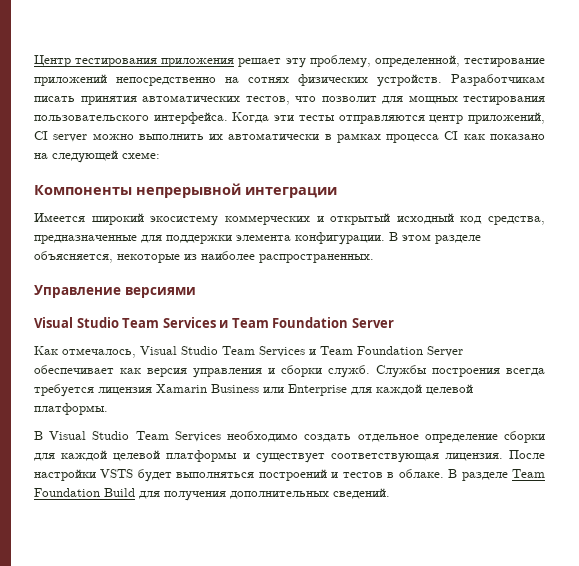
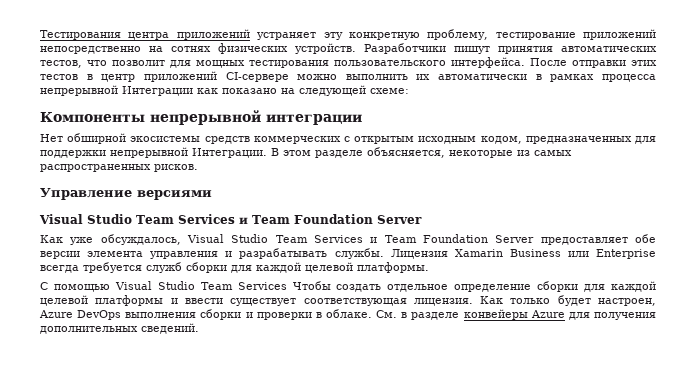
- Центр тестирования приложения решает эту проблему, определенной, тестирование приложений непосредственно на сотнях физических устройств.
+ Тестирования центра приложений устраняет эту конкретную проблему, тестирование приложений непосредственно на сотнях физических устройств.
- Разработчикам писать принятия автоматических тестов, что позволит для мощных тестирования пользовательского интерфейса.
+ Разработчики пишут принятия автоматических тестов, что позволит для мощных тестирования пользовательского интерфейса.
- Когда эти тесты отправляются центр приложений, CI server можно выполнить их автоматически в рамках процесса CI как показано на следующей схеме:
+ После отправки этих тестов в центр приложений CI-сервере можно выполнить их автоматически в рамках процесса непрерывной Интеграции как показано на следующей схеме:
- Имеется широкий экосистему коммерческих и открытый исходный код средства, предназначенные для поддержки элемента конфигурации.
+ Нет обширной экосистемы средств коммерческих с открытым исходным кодом, предназначенных для поддержки непрерывной Интеграции.
- В этом разделе объясняется, некоторые из наиболее распространенных.
+ В этом разделе объясняется, некоторые из самых распространенных рисков.
- Как отмечалось, Visual Studio Team Services и Team Foundation Server обеспечивает как версия управления и сборки служб. Службы построения всегда требуется лицензия Xamarin Business или Enterprise для каждой целевой платформы.
+ Как уже обсуждалось, Visual Studio Team Services и Team Foundation Server предоставляет обе версии элемента управления и разрабатывать службы. Лицензия Xamarin Business или Enterprise всегда требуется служб сборки для каждой целевой платформы.
- В Visual Studio Team Services необходимо создать отдельное определение сборки для каждой целевой платформы и существует соответствующая лицензия.
+ С помощью Visual Studio Team Services Чтобы создать отдельное определение сборки для каждой целевой платформы и ввести существует соответствующая лицензия.
- После настройки VSTS будет выполняться построений и тестов в облаке. В разделе Team Foundation Build для получения дополнительных сведений.
+ Как только будет настроен, Azure DevOps выполнения сборки и проверки в облаке. См. в разделе конвейеры Azure для получения дополнительных сведений.

